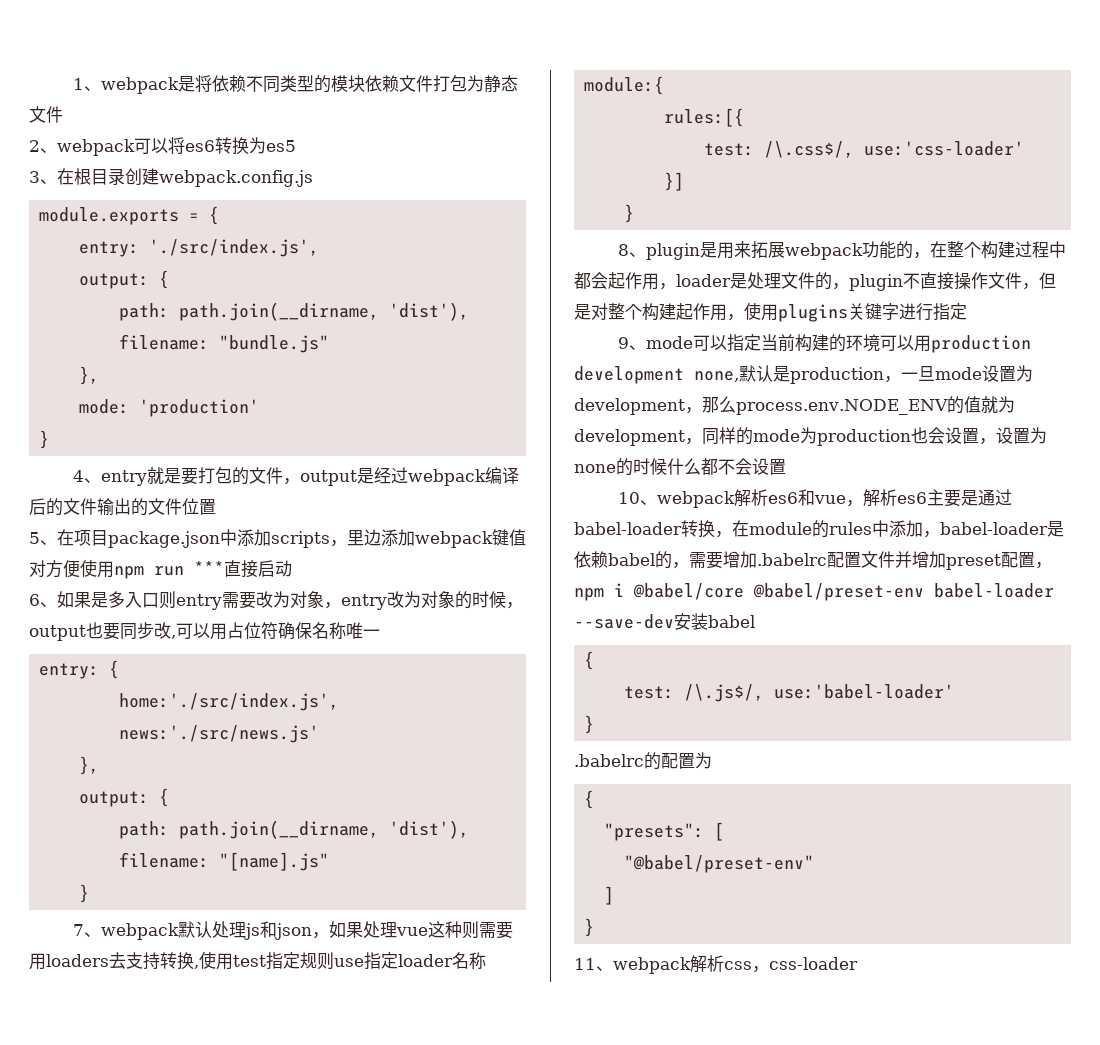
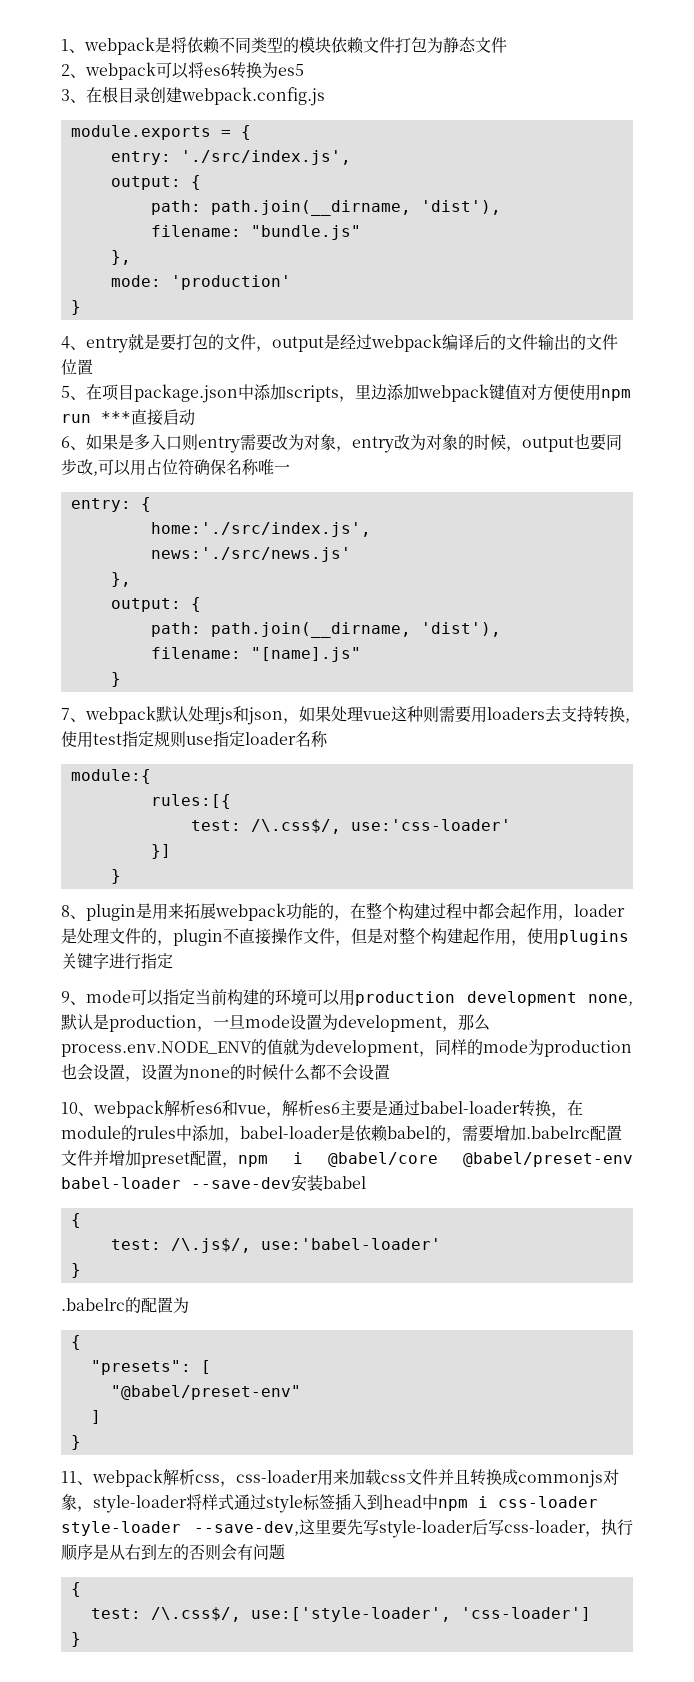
- 11、webpack解析css，css-loader
+ 11、webpack解析css，css-loader用来加载css文件并且转换成commonjs对象，style-loader将样式通过style标签插入到head中npm i css-loader style-loader --save-dev,这里要先写style-loader后写css-loader，执行顺序是从右到左的否则会有问题
+ {
+ test: /\.css$/, use:['style-loader', 'css-loader']
+ }

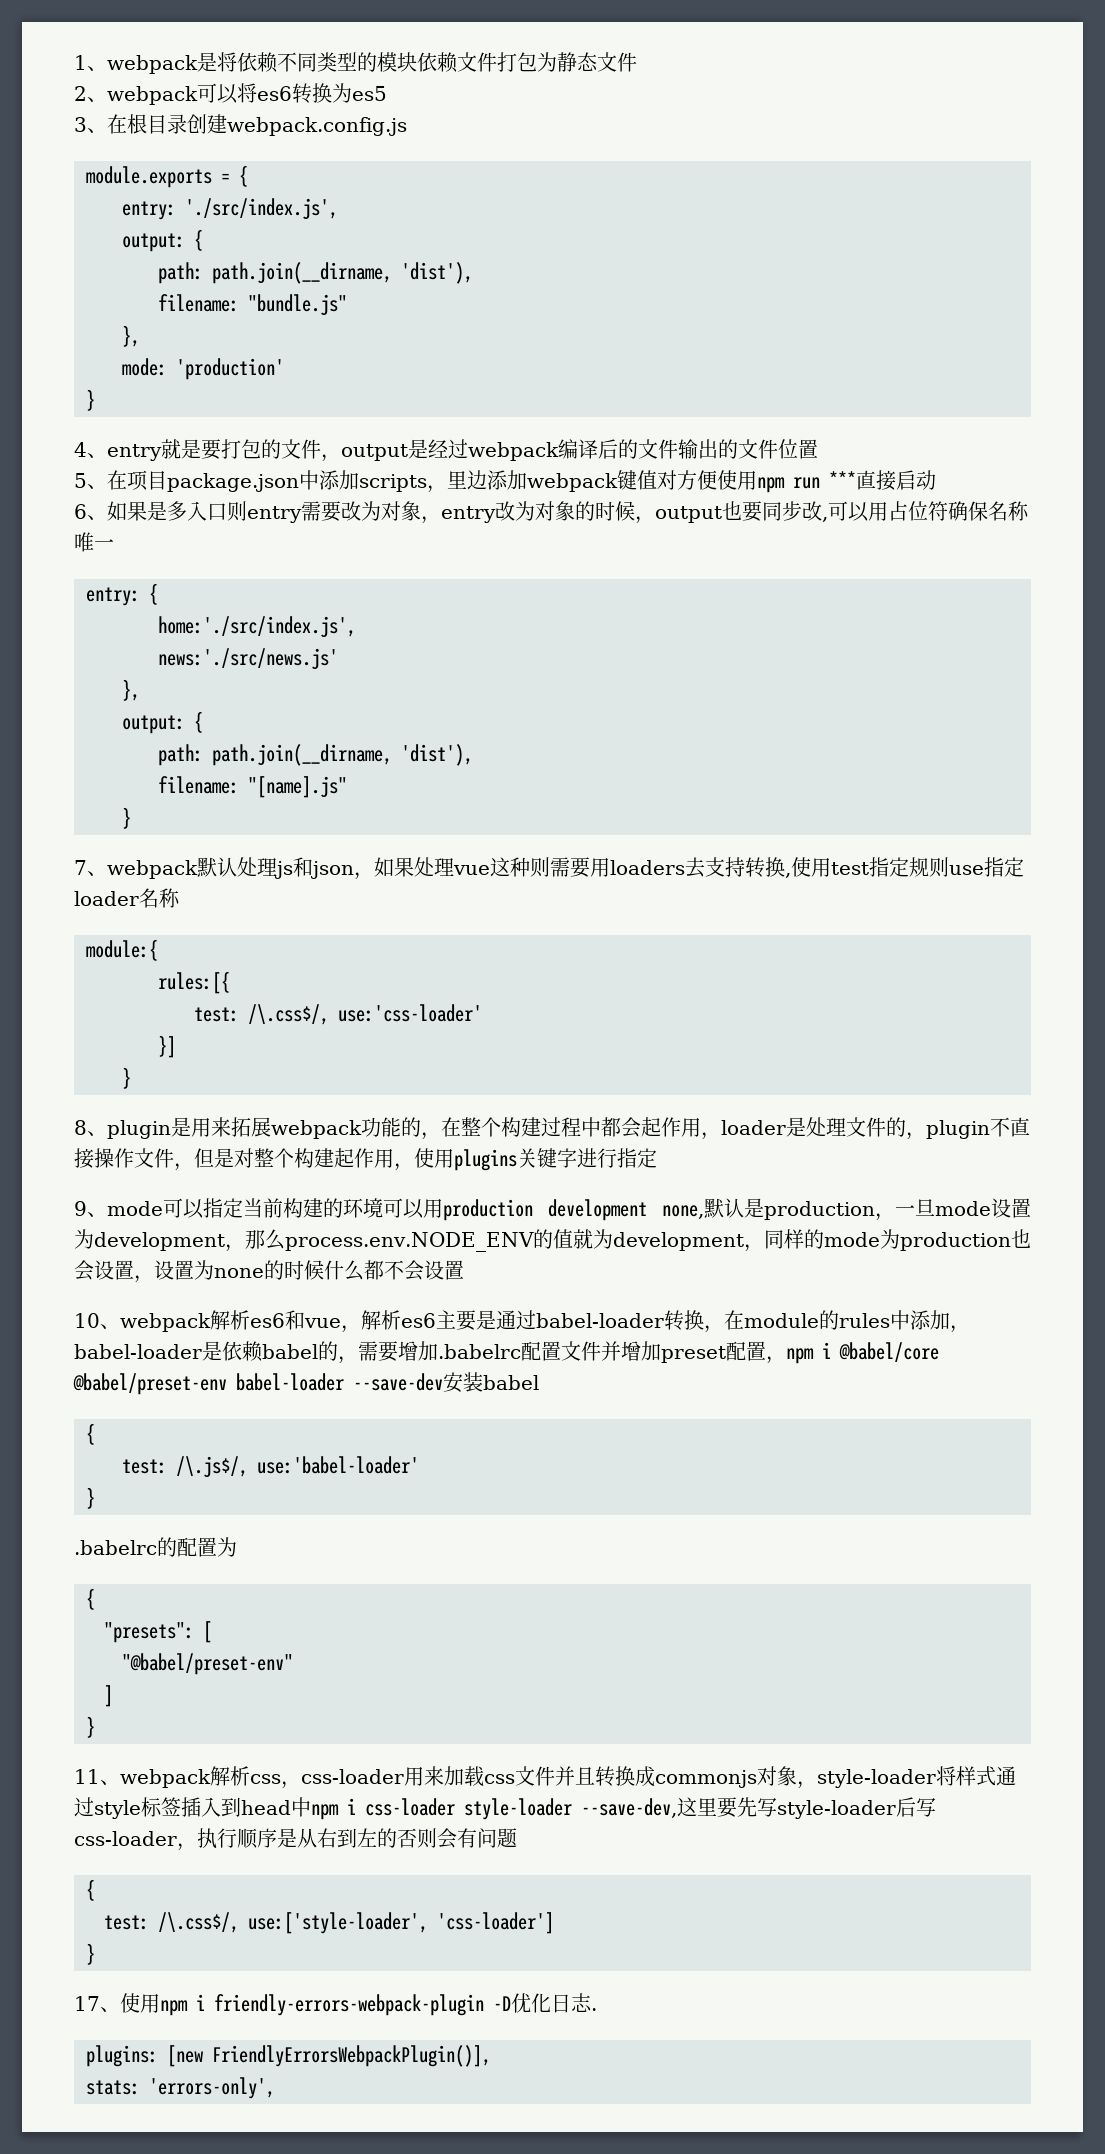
+ 17、使用npm i friendly-errors-webpack-plugin -D优化日志.
+ plugins: [new FriendlyErrorsWebpackPlugin()],
+ stats: 'errors-only',

